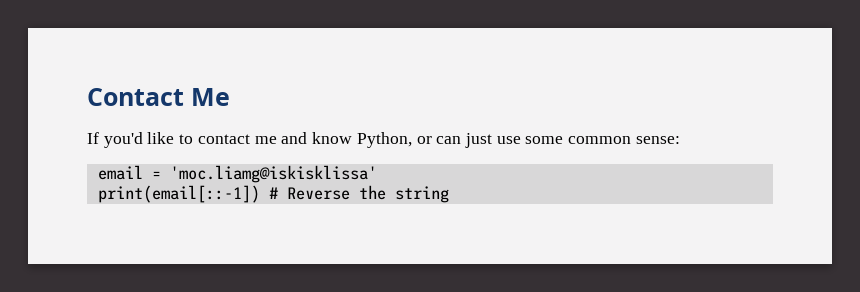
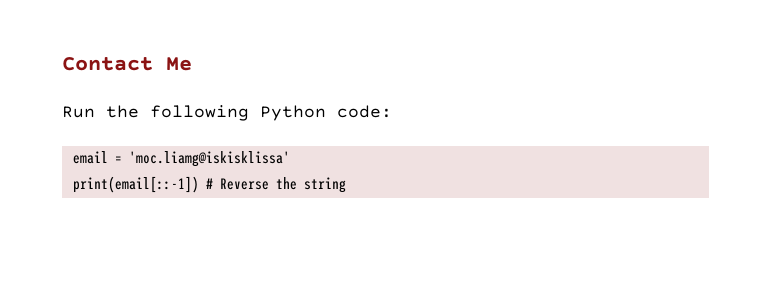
- If you'd like to contact me and know Python, or can just use some common sense:
+ Run the following Python code:

